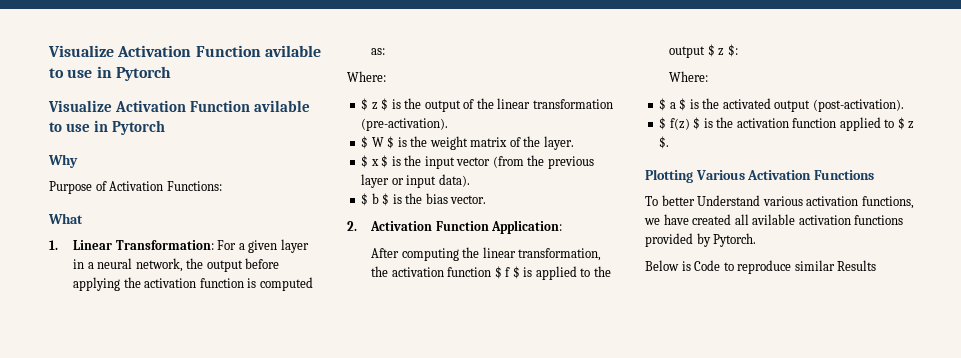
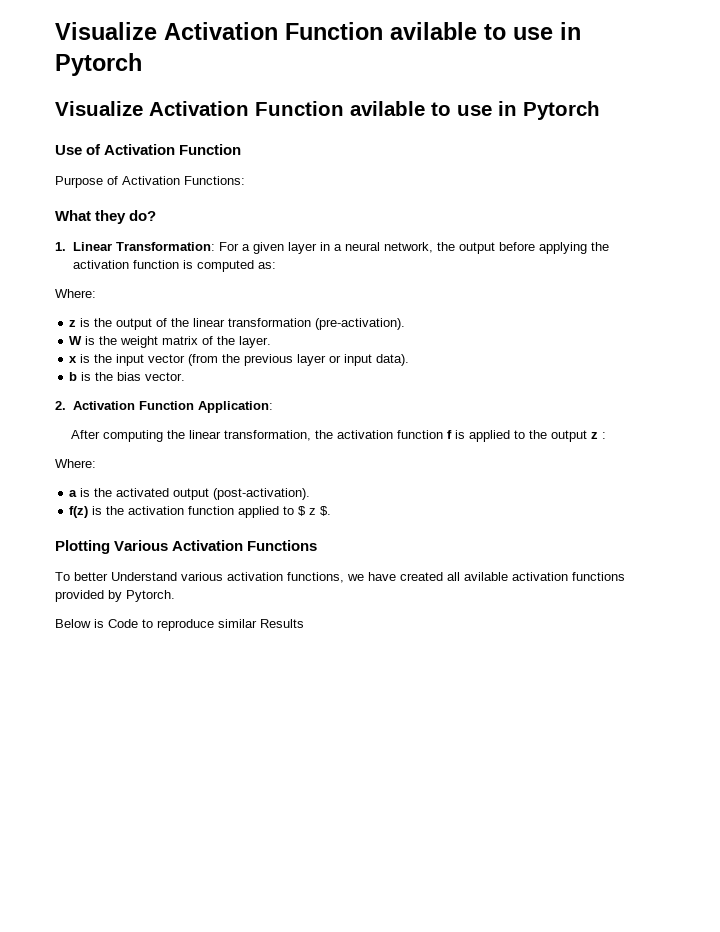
- Why
+ Use of Activation Function
- What
+ What they do?
- $ z $ is the output of the linear transformation (pre-activation).
+ z is the output of the linear transformation (pre-activation).
- $ W $ is the weight matrix of the layer.
+ W is the weight matrix of the layer.
- $ x $ is the input vector (from the previous layer or input data).
+ x is the input vector (from the previous layer or input data).
- $ b $ is the bias vector.
+ b is the bias vector.
- After computing the linear transformation, the activation function $ f $ is applied to the output $ z $:
+ After computing the linear transformation, the activation function f is applied to the output z :
  Where:
- $ a $ is the activated output (post-activation).
+ a is the activated output (post-activation).
- $ f(z) $ is the activation function applied to $ z $.
+ f(z) is the activation function applied to $ z $.

